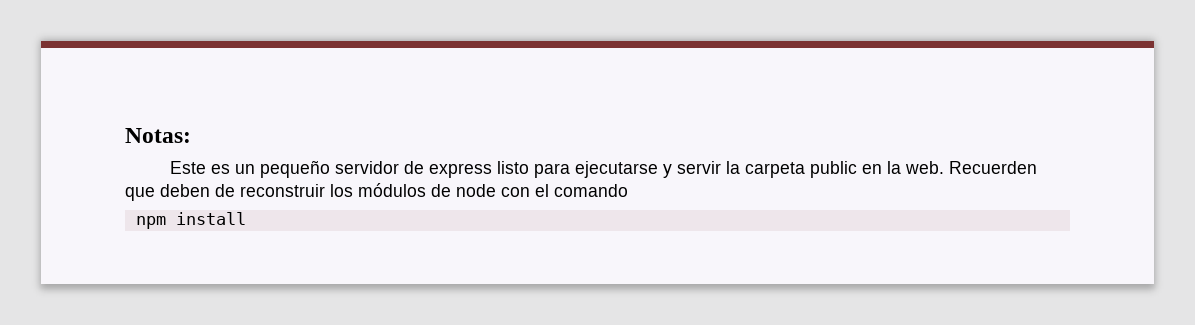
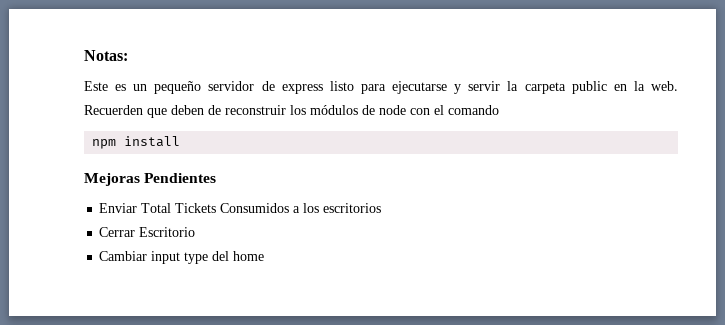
+ Mejoras Pendientes
+ Enviar Total Tickets Consumidos a los escritorios
+ Cerrar Escritorio
+ Cambiar input type del home

